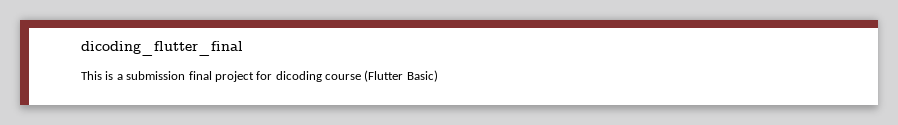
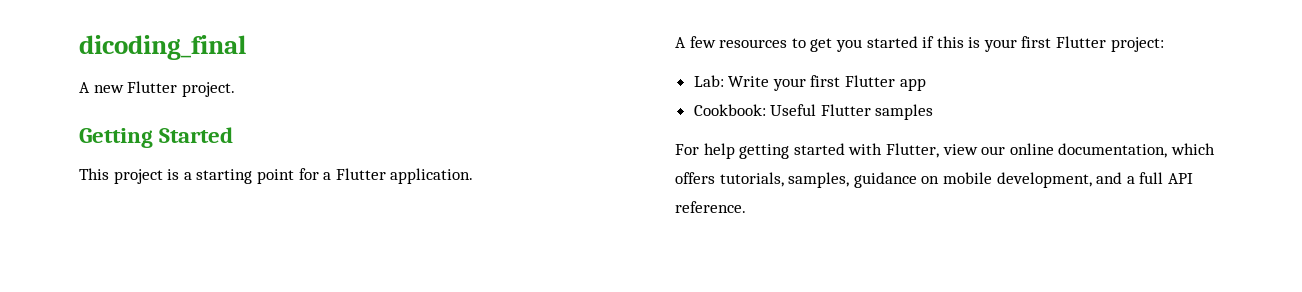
- dicoding_flutter_final
+ dicoding_final
+ A new Flutter project.
+ Getting Started
- This is a submission final project for dicoding course (Flutter Basic)
+ This project is a starting point for a Flutter application.
+ A few resources to get you started if this is your first Flutter project:
+ Lab: Write your first Flutter app
+ Cookbook: Useful Flutter samples
+ For help getting started with Flutter, view our online documentation, which offers tutorials, samples, guidance on mobile development, and a full API reference.

